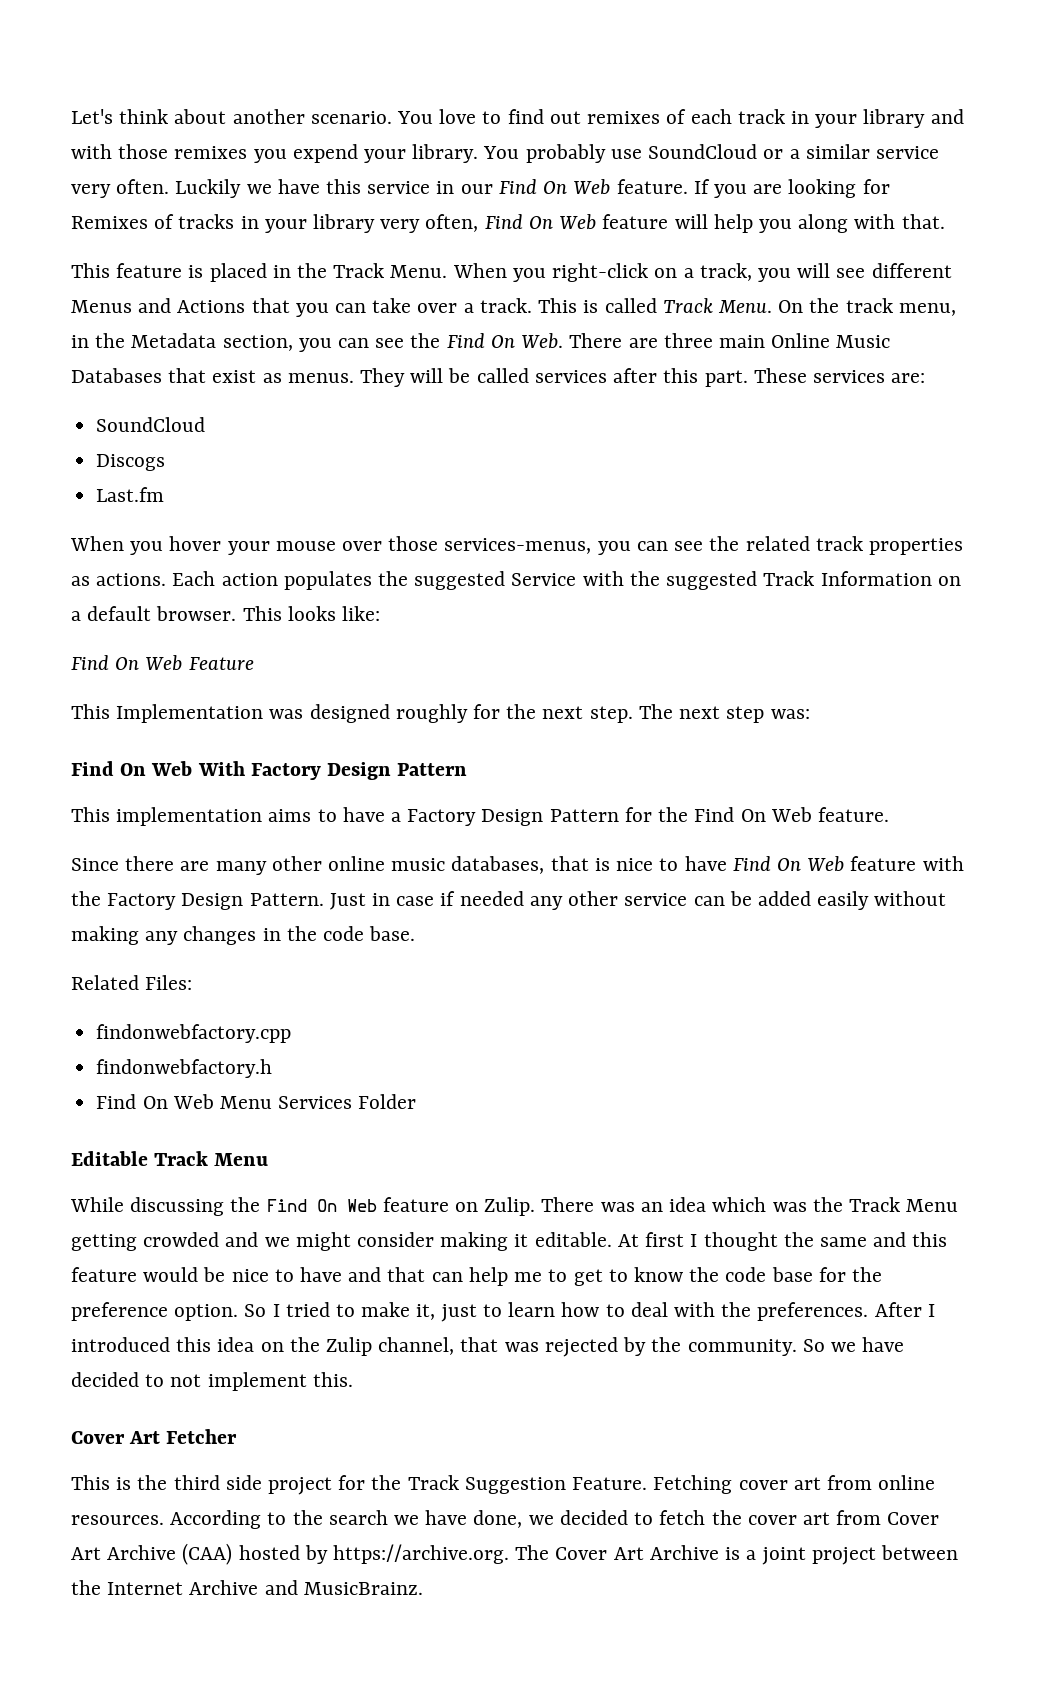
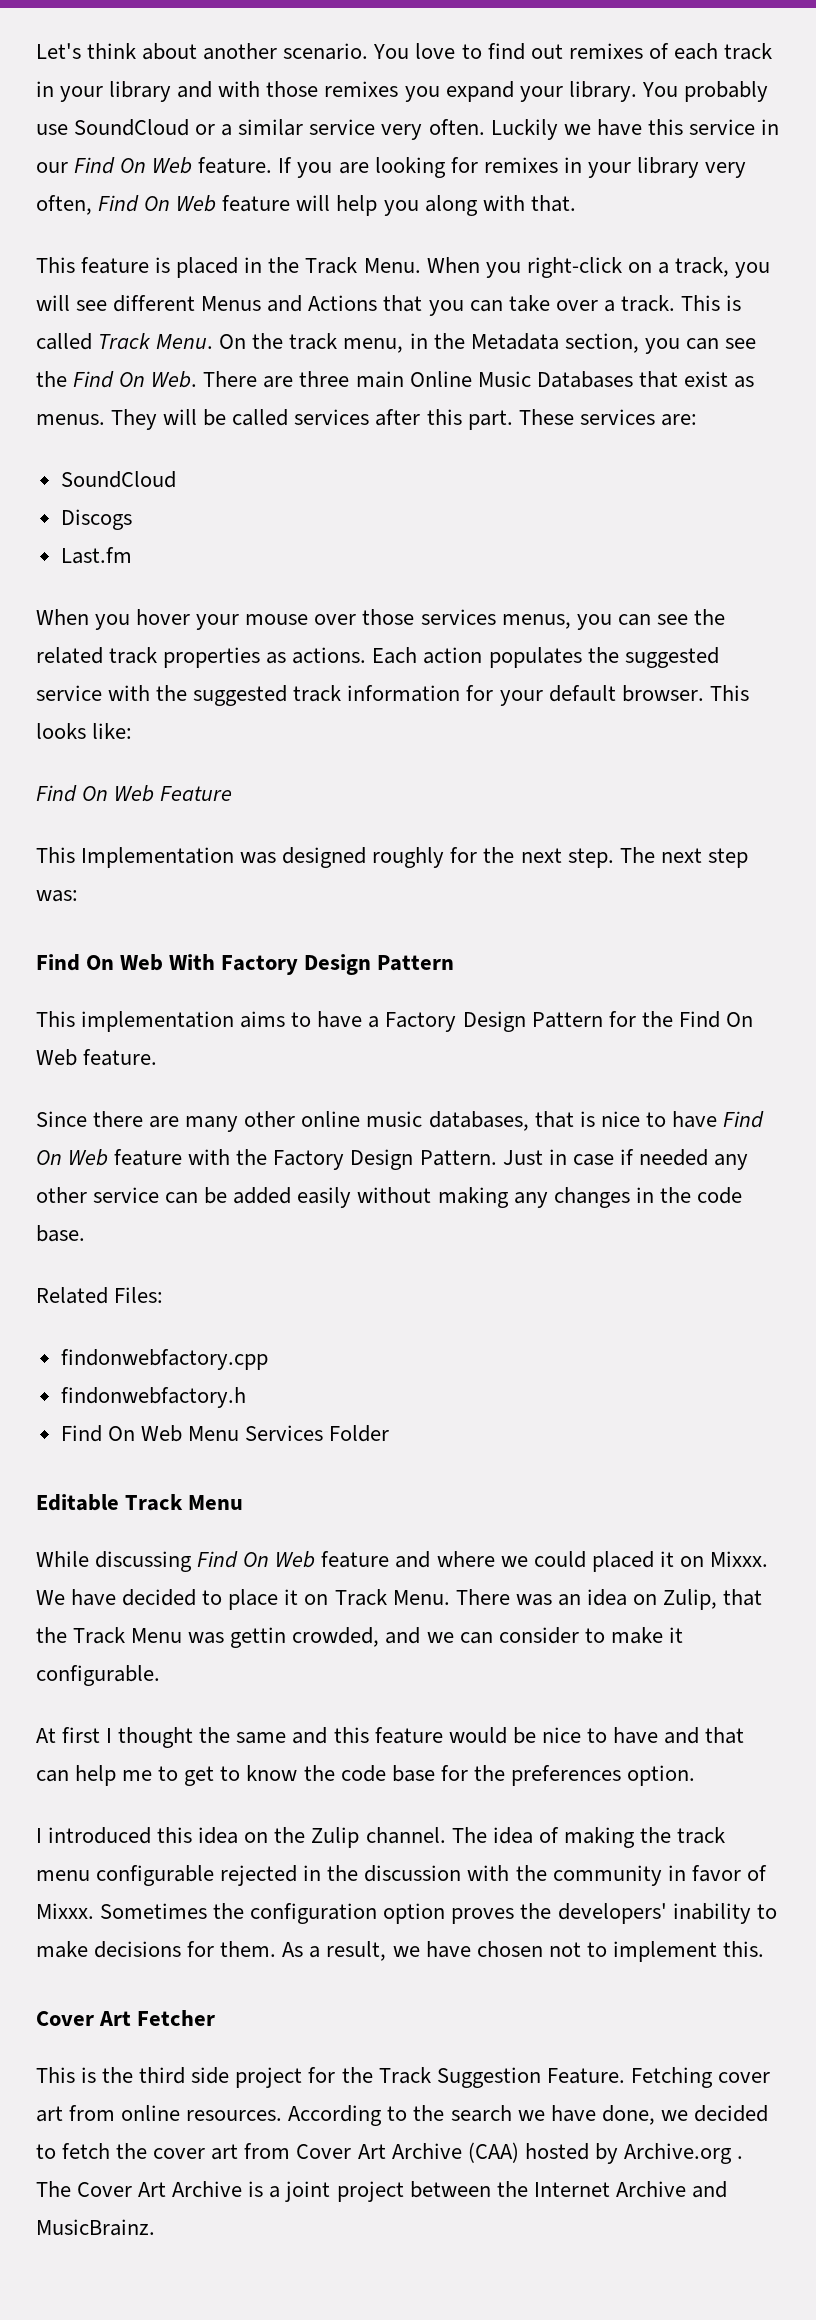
- You love to find out remixes of each track in your library and with those remixes you expend your library.
+ You love to find out remixes of each track in your library and with those remixes you expand your library.
- If you are looking for Remixes of tracks in your library very often, Find On Web feature will help you along with that.
+ If you are looking for remixes in your library very often, Find On Web feature will help you along with that.
- When you hover your mouse over those services-menus, you can see the related track properties as actions.
+ When you hover your mouse over those services menus, you can see the related track properties as actions.
- Each action populates the suggested Service with the suggested Track Information on a default browser.
+ Each action populates the suggested service with the suggested track information for your default browser.
- While discussing the Find On Web feature on Zulip. There was an idea which was the Track Menu getting crowded and we might consider making it editable. At first I thought the same and this feature would be nice to have and that can help me to get to know the code base for the preference option. So I tried to make it, just to learn how to deal with the preferences. After I introduced this idea on the Zulip channel, that was rejected by the community. So we have decided to not implement this.
+ While discussing Find On Web feature and where we could placed it on Mixxx. We have decided to place it on Track Menu. There was an idea on Zulip, that the Track Menu was gettin crowded, and we can consider to make it configurable.
+ At first I thought the same and this feature would be nice to have and that can help me to get to know the code base for the preferences option.
+ I introduced this idea on the Zulip channel. The idea of making the track menu configurable rejected in the discussion with the community in favor of Mixxx. Sometimes the configuration option proves the developers' inability to make decisions for them. As a result, we have chosen not to implement this.
- According to the search we have done, we decided to fetch the cover art from Cover Art Archive (CAA) hosted by https://archive.org. The Cover Art Archive is a joint project between the Internet Archive and MusicBrainz.
+ According to the search we have done, we decided to fetch the cover art from Cover Art Archive (CAA) hosted by Archive.org . The Cover Art Archive is a joint project between the Internet Archive and MusicBrainz.

